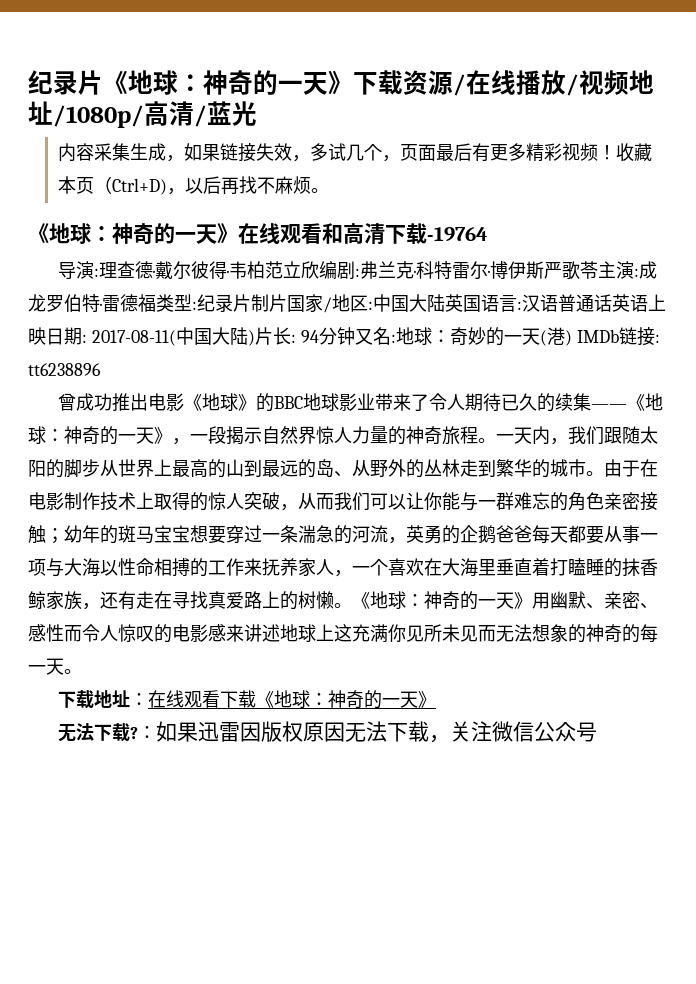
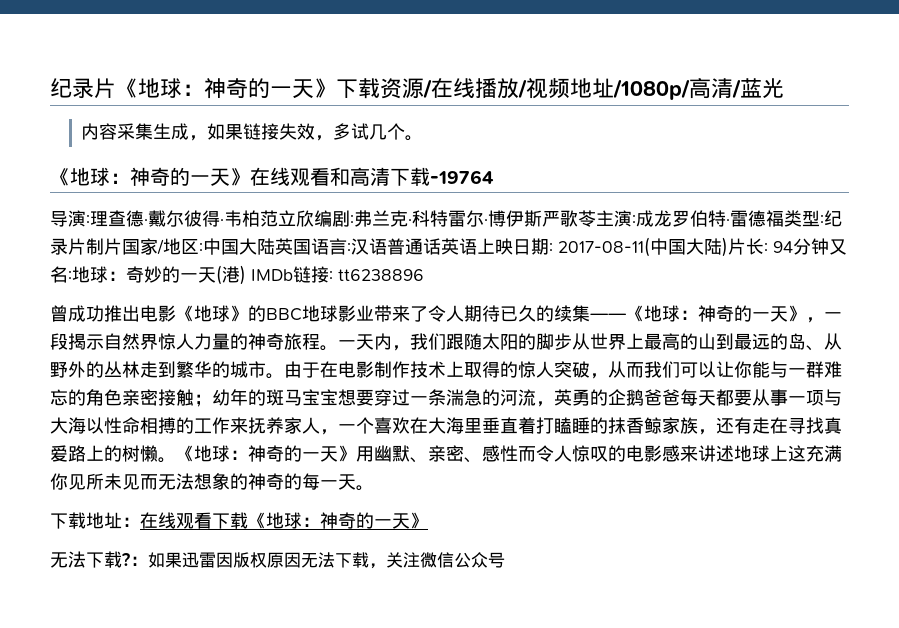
- 内容采集生成，如果链接失效，多试几个，页面最后有更多精彩视频！收藏本页（Ctrl+D)，以后再找不麻烦。
+ 内容采集生成，如果链接失效，多试几个。

